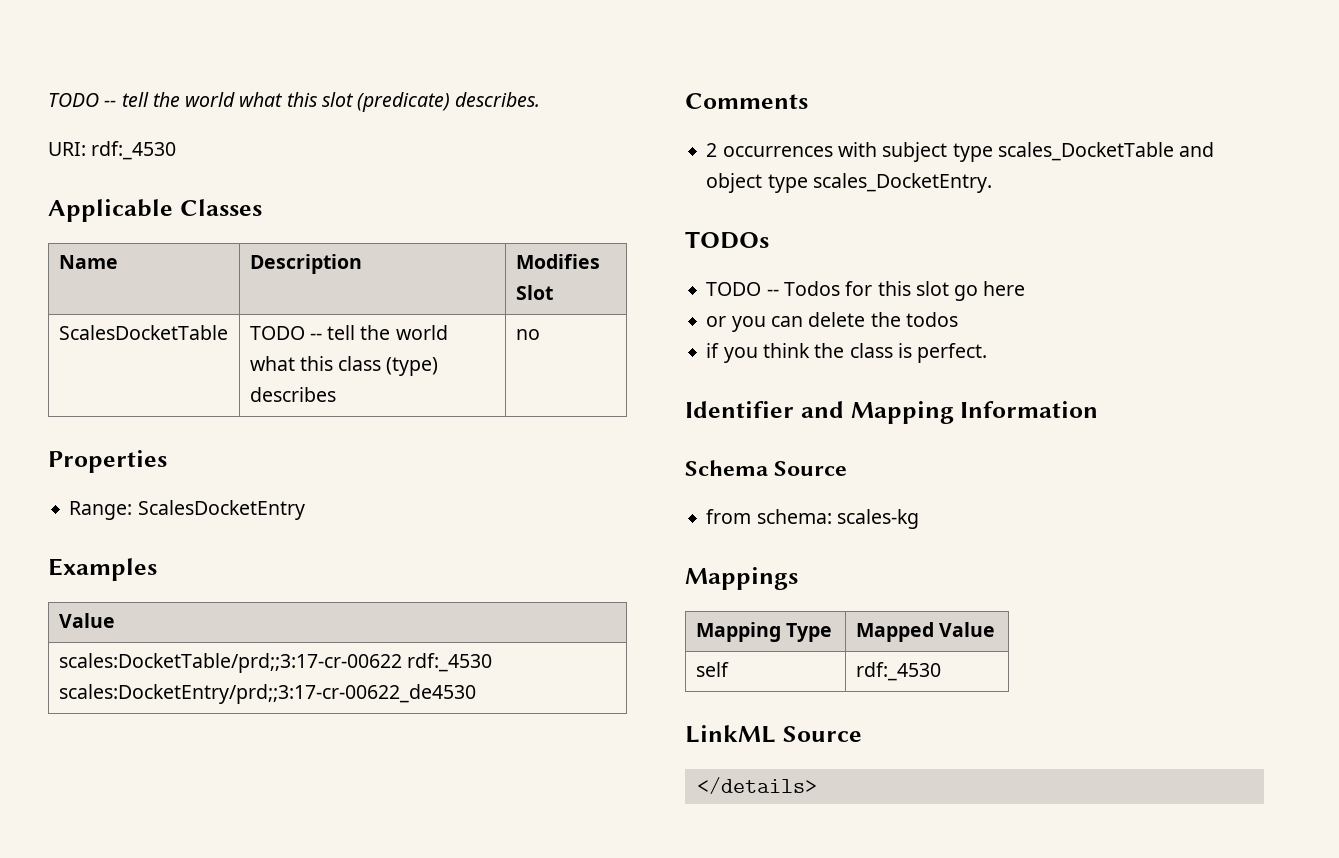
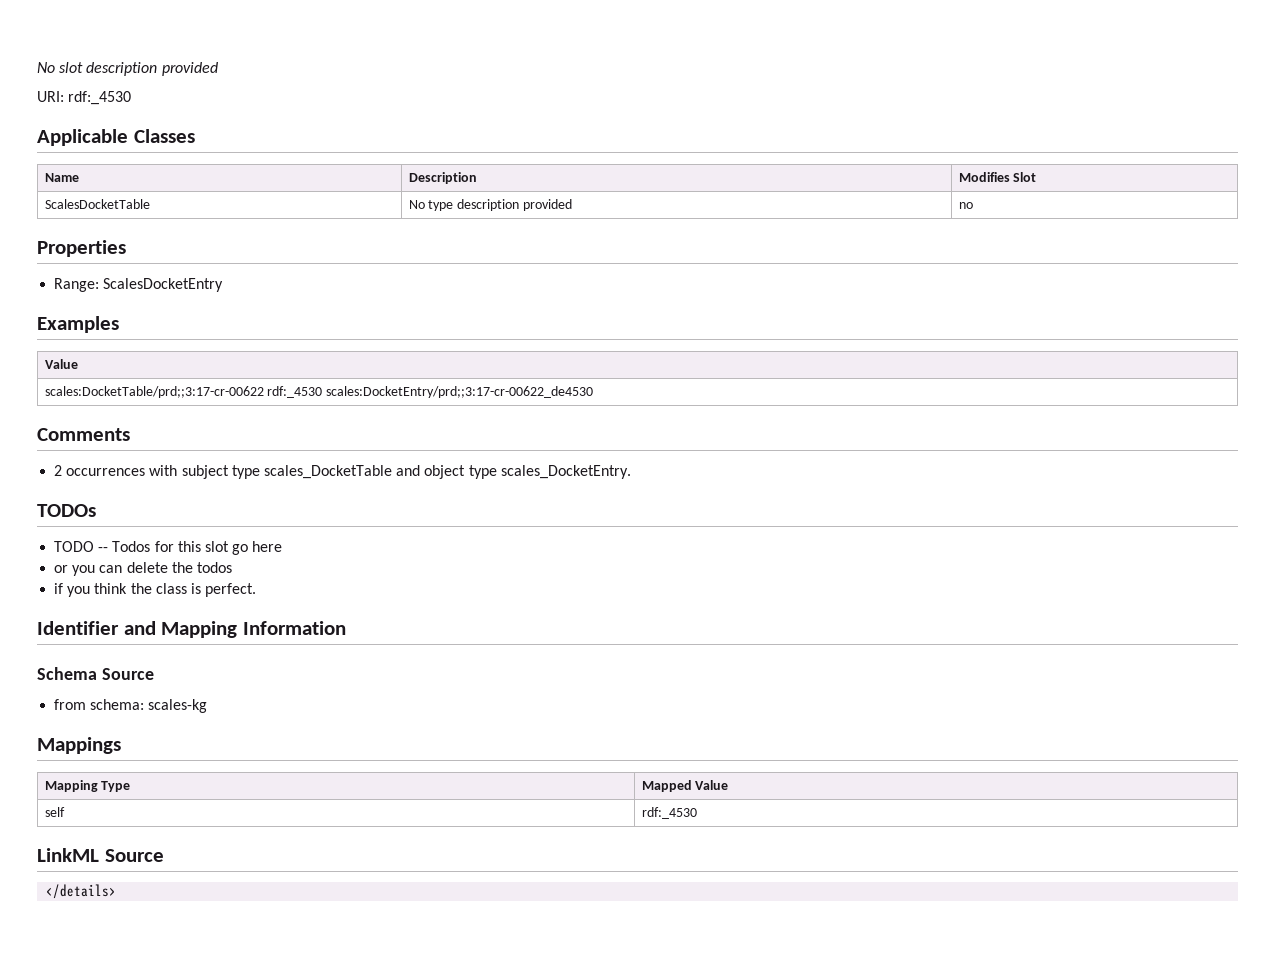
- TODO -- tell the world what this slot (predicate) describes.
+ No slot description provided
- ScalesDocketTable | TODO -- tell the world what this class (type) describes | no
+ ScalesDocketTable | No type description provided | no

